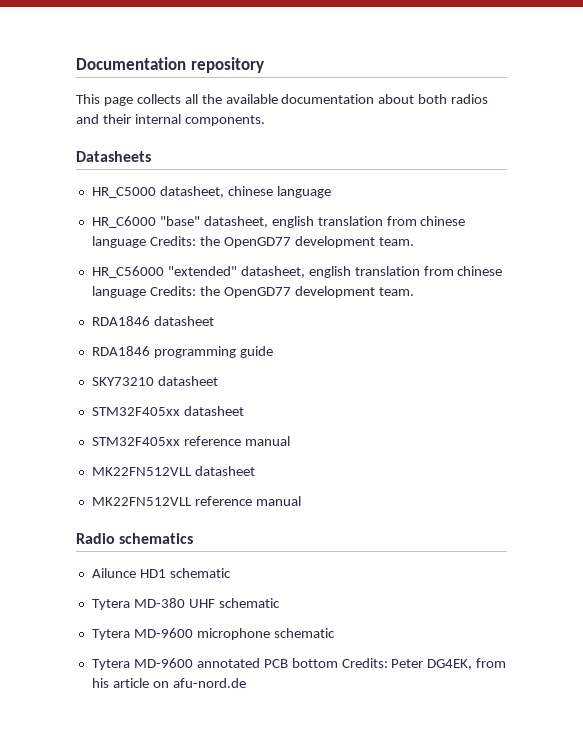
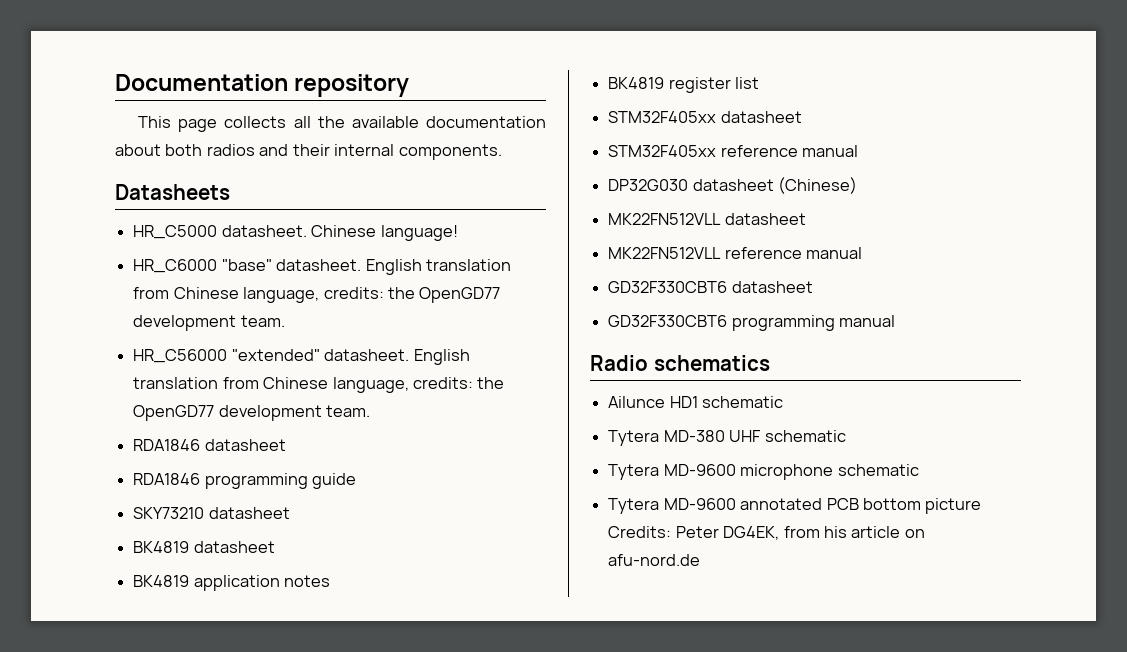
- HR_C5000 datasheet, chinese language
+ HR_C5000 datasheet. Chinese language!
- HR_C6000 "base" datasheet, english translation from chinese language Credits: the OpenGD77 development team.
+ HR_C6000 "base" datasheet. English translation from Chinese language, credits: the OpenGD77 development team.
- HR_C56000 "extended" datasheet, english translation from chinese language Credits: the OpenGD77 development team.
+ HR_C56000 "extended" datasheet. English translation from Chinese language, credits: the OpenGD77 development team.
+ BK4819 datasheet
+ BK4819 application notes
+ BK4819 register list
+ DP32G030 datasheet (Chinese)
+ GD32F330CBT6 datasheet
+ GD32F330CBT6 programming manual
- Tytera MD-9600 annotated PCB bottom Credits: Peter DG4EK, from his article on afu-nord.de
+ Tytera MD-9600 annotated PCB bottom picture Credits: Peter DG4EK, from his article on afu-nord.de

